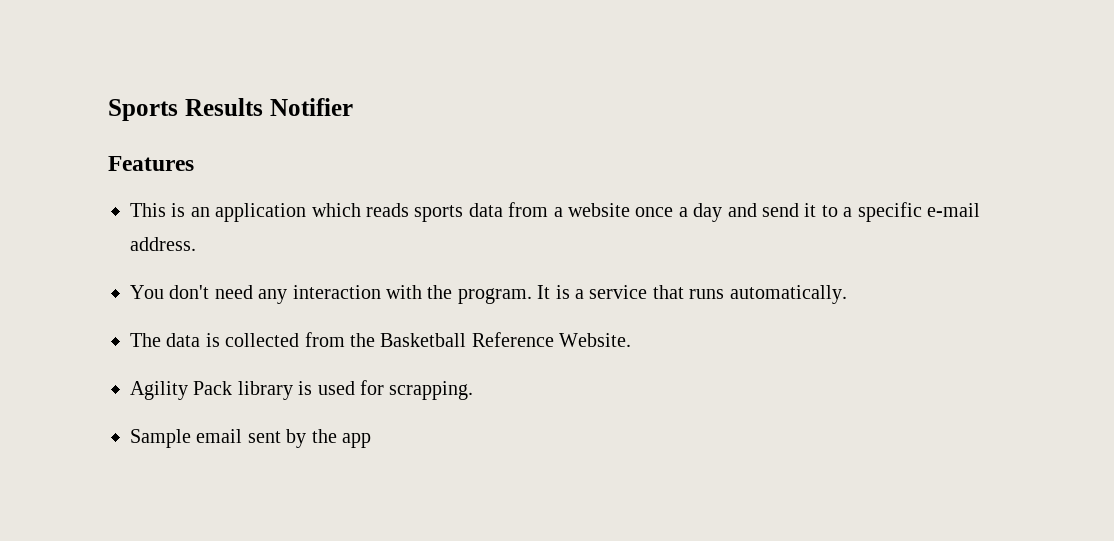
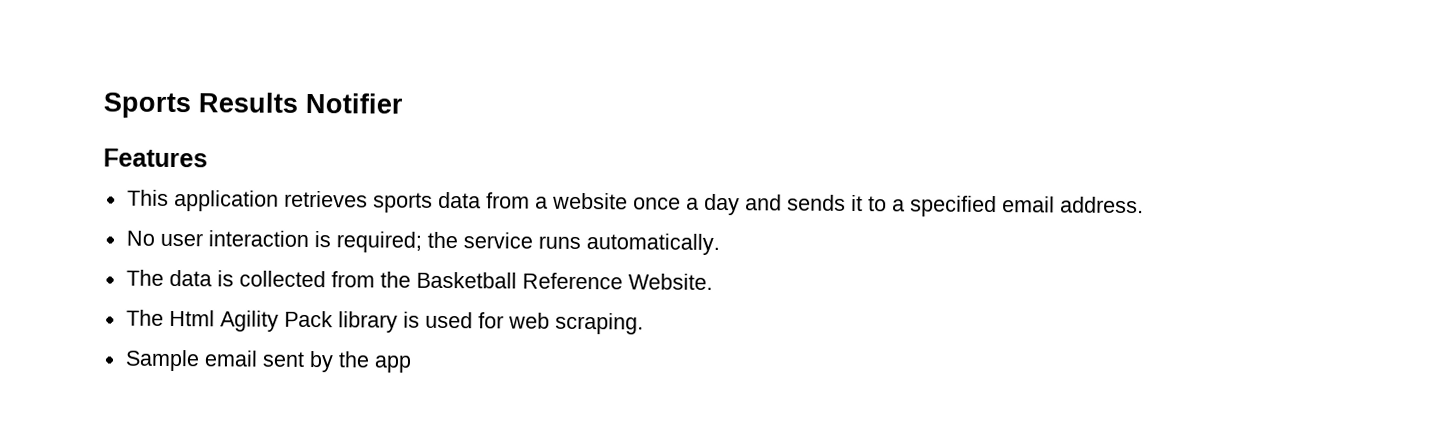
- This is an application which reads sports data from a website once a day and send it to a specific e-mail address.
+ This application retrieves sports data from a website once a day and sends it to a specified email address.
- You don't need any interaction with the program. It is a service that runs automatically.
+ No user interaction is required; the service runs automatically.
- Agility Pack library is used for scrapping.
+ The Html Agility Pack library is used for web scraping.

